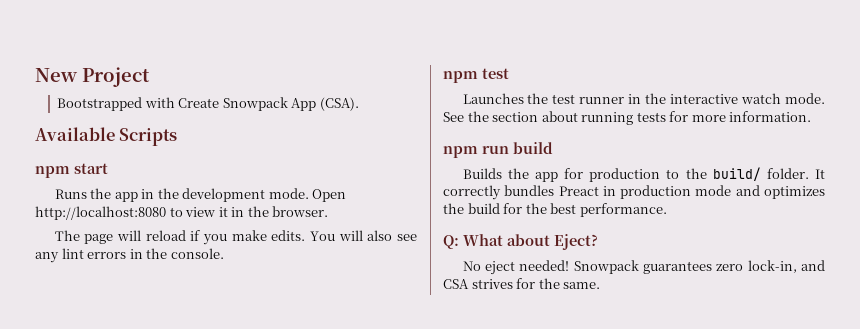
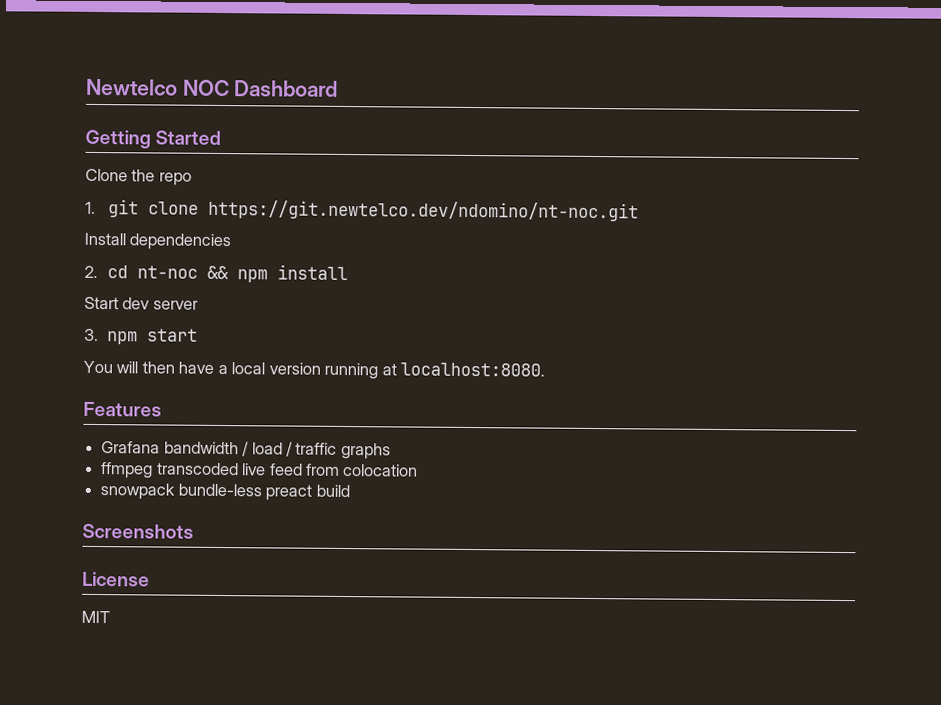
- New Project
- Bootstrapped with Create Snowpack App (CSA).
- Available Scripts
- npm start
- Runs the app in the development mode. Open http://localhost:8080 to view it in the browser.
- The page will reload if you make edits. You will also see any lint errors in the console.
- npm test
- Launches the test runner in the interactive watch mode. See the section about running tests for more information.
- npm run build
- Builds the app for production to the build/ folder. It correctly bundles Preact in production mode and optimizes the build for the best performance.
- Q: What about Eject?
- No eject needed! Snowpack guarantees zero lock-in, and CSA strives for the same.
+ Newtelco NOC Dashboard
+ Getting Started
+ Clone the repo
+ 1. git clone https://git.newtelco.dev/ndomino/nt-noc.git
+ Install dependencies
+ 2. cd nt-noc && npm install
+ Start dev server
+ 3. npm start
+ You will then have a local version running at localhost:8080.
+ Features
+ Grafana bandwidth / load / traffic graphs
+ ffmpeg transcoded live feed from colocation
+ snowpack bundle-less preact build
+ Screenshots
+ License
+ MIT

